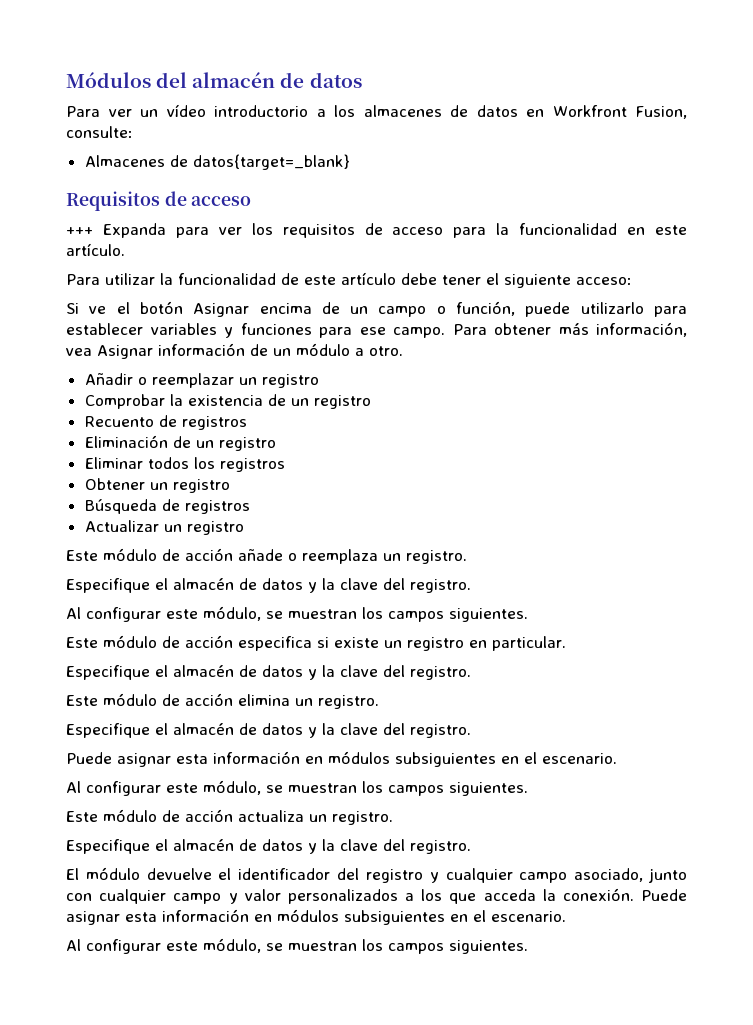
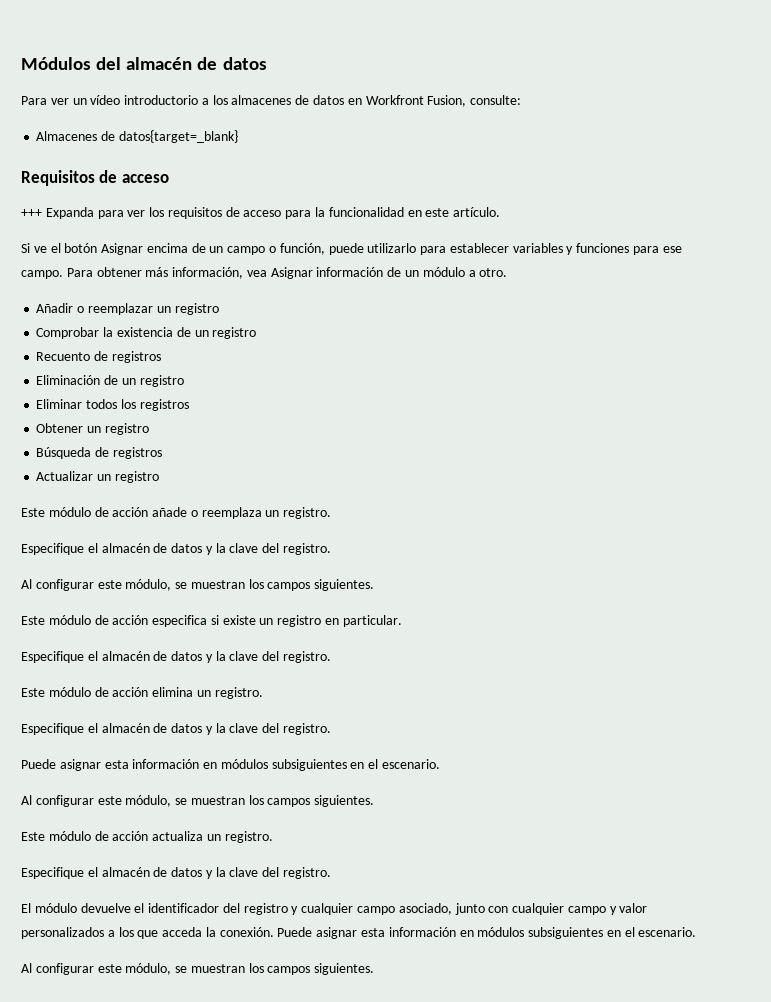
- Para utilizar la funcionalidad de este artículo debe tener el siguiente acceso:

